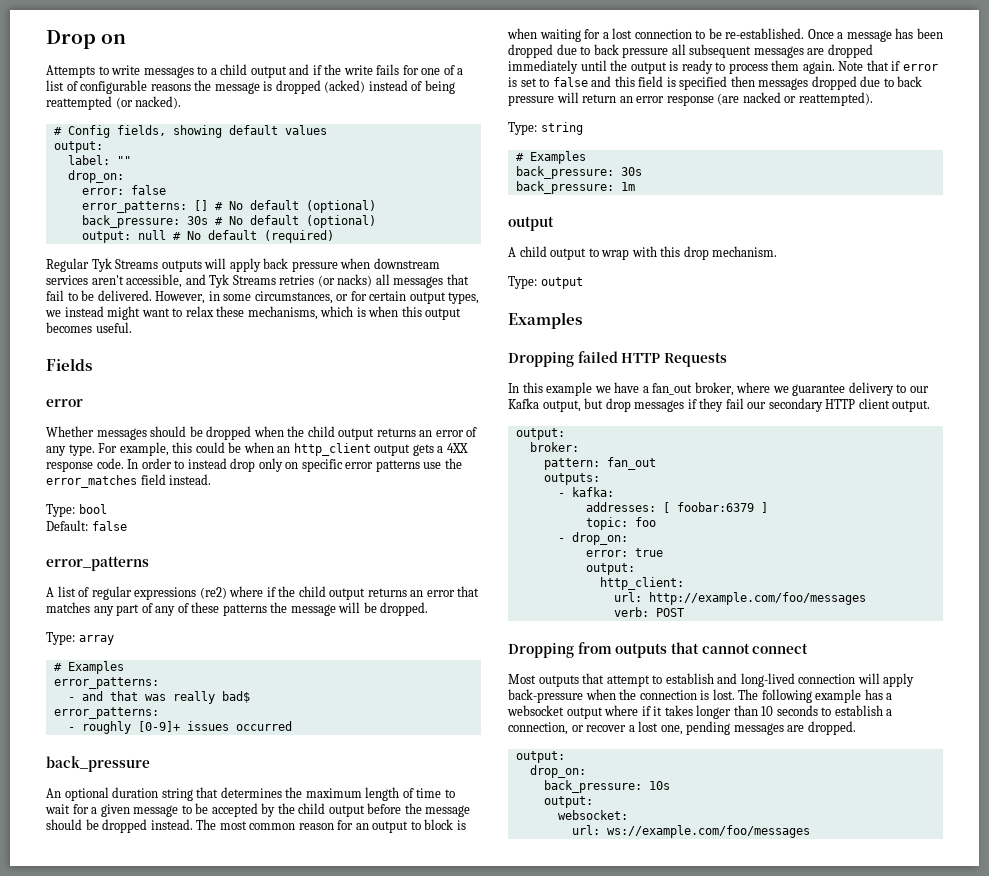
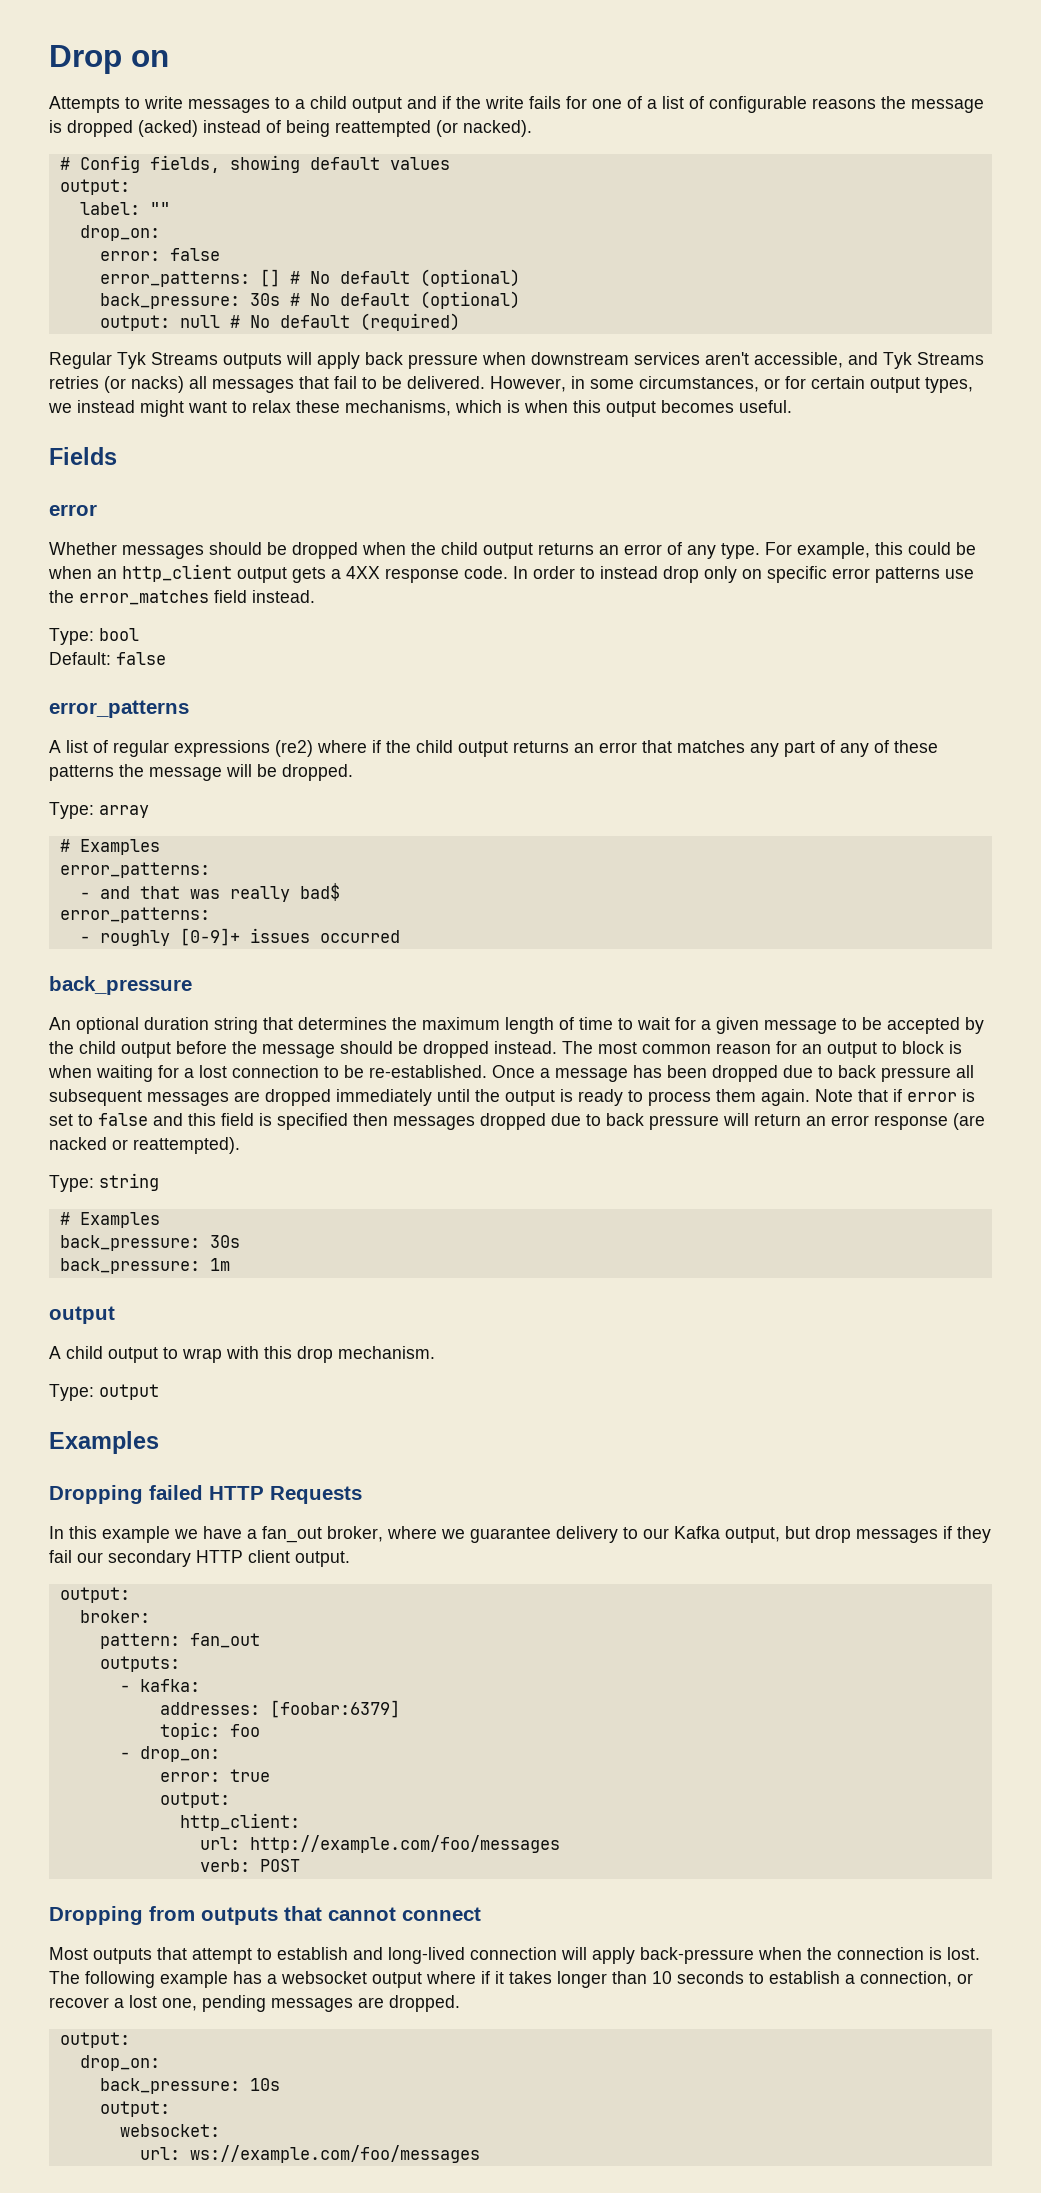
- addresses: [ foobar:6379 ]
+ addresses: [foobar:6379]

